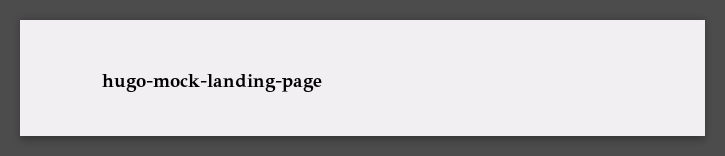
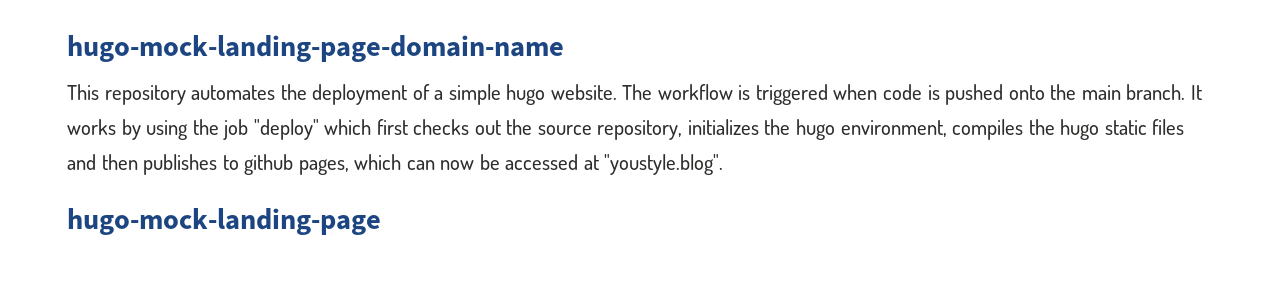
+ hugo-mock-landing-page-domain-name
+ This repository automates the deployment of a simple hugo website. The workflow is triggered when code is pushed onto the main branch. It works by using the job "deploy" which first checks out the source repository, initializes the hugo environment, compiles the hugo static files and then publishes to github pages, which can now be accessed at "youstyle.blog".

